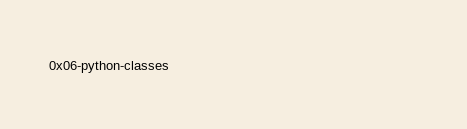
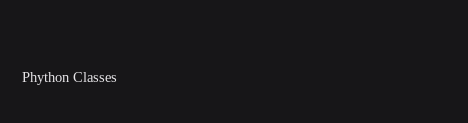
- 0x06-python-classes
+ Phython Classes

